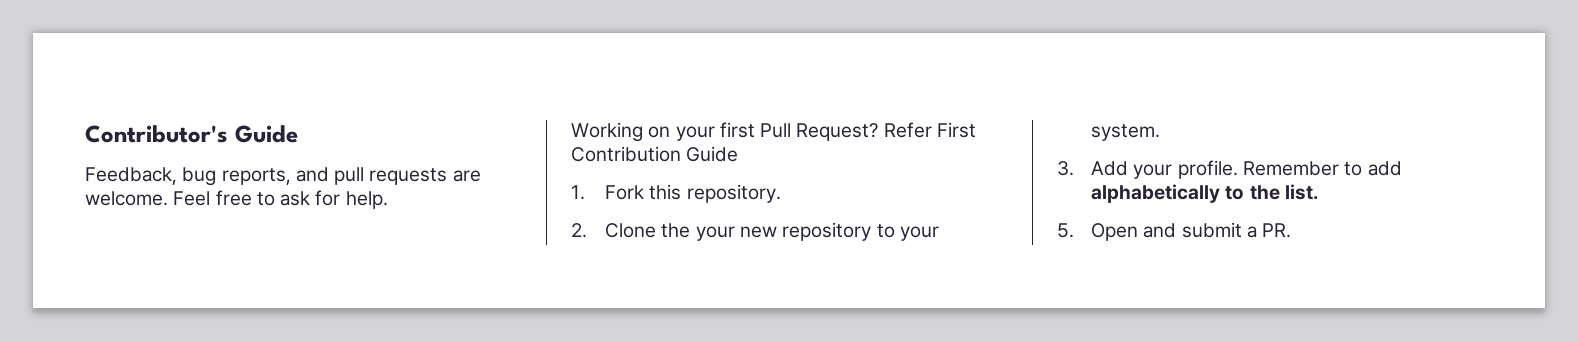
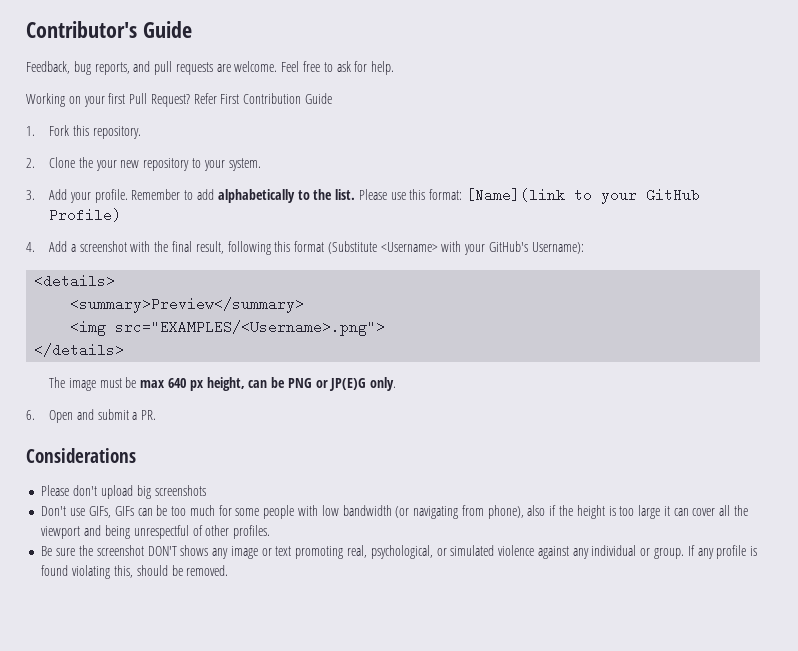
- Remember to add alphabetically to the list.
- 5. Open and submit a PR.
+ Remember to add alphabetically to the list. Please use this format: [Name](link to your GitHub Profile)
+ 4. Add a screenshot with the final result, following this format (Substitute <Username> with your GitHub's Username):
+ <details>
+ <summary>Preview</summary>
+ <img src="EXAMPLES/<Username>.png">
+ </details>
+ The image must be max 640 px height, can be PNG or JP(E)G only.
+ 6. Open and submit a PR.
+ Considerations
+ Please don't upload big screenshots
+ Don't use GIFs, GIFs can be too much for some people with low bandwidth (or navigating from phone), also if the height is too large it can cover all the viewport and being unrespectful of other profiles.
+ Be sure the screenshot DON'T shows any image or text promoting real, psychological, or simulated violence against any individual or group. If any profile is found violating this, should be removed.

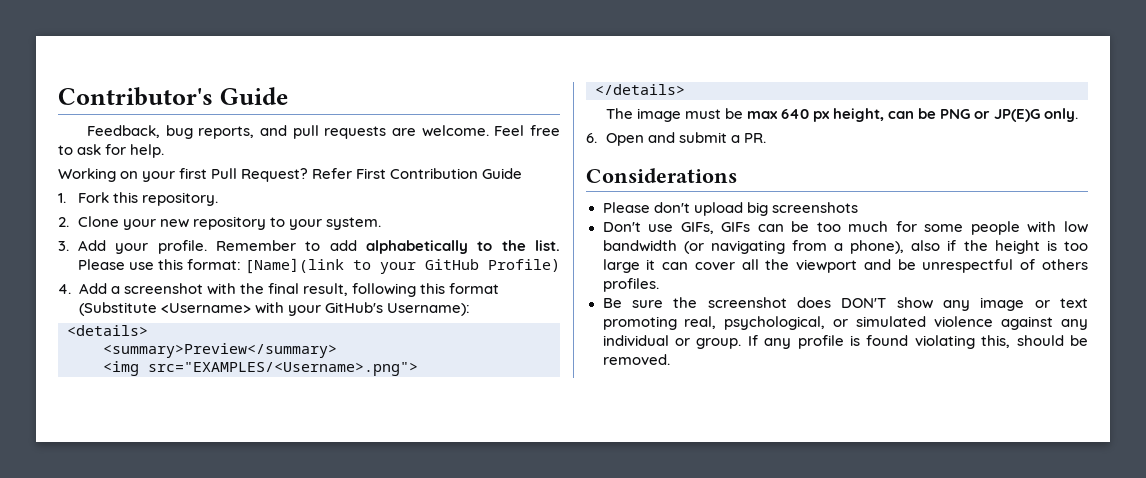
- 2. Clone the your new repository to your system.
+ 2. Clone your new repository to your system.
- Don't use GIFs, GIFs can be too much for some people with low bandwidth (or navigating from phone), also if the height is too large it can cover all the viewport and being unrespectful of other profiles.
+ Don't use GIFs, GIFs can be too much for some people with low bandwidth (or navigating from a phone), also if the height is too large it can cover all the viewport and be unrespectful of others profiles.
- Be sure the screenshot DON'T shows any image or text promoting real, psychological, or simulated violence against any individual or group.
+ Be sure the screenshot does DON'T show any image or text promoting real, psychological, or simulated violence against any individual or group.

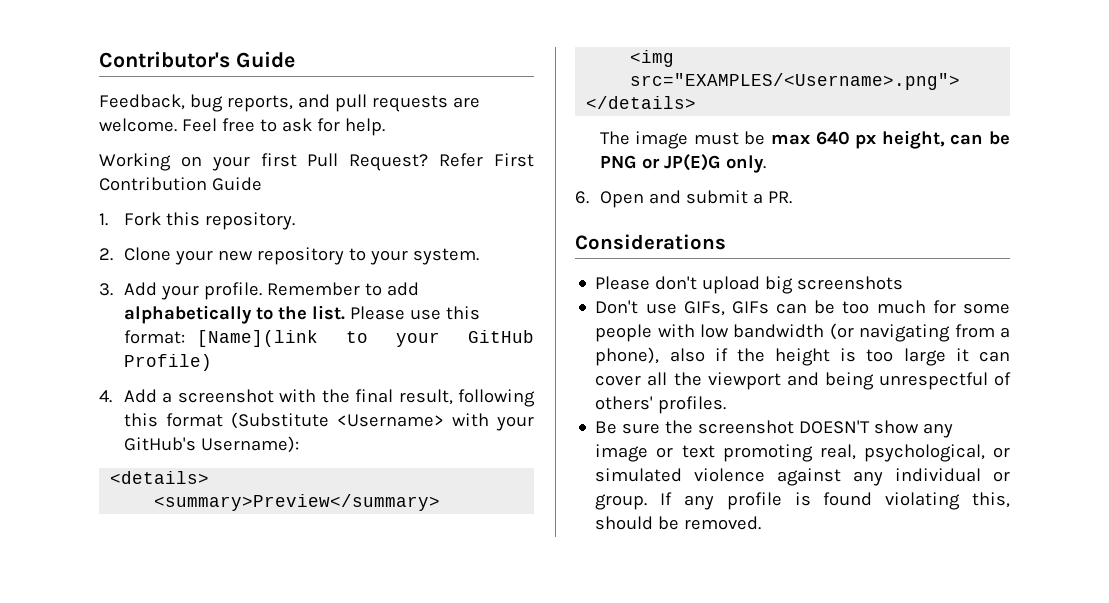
- Don't use GIFs, GIFs can be too much for some people with low bandwidth (or navigating from a phone), also if the height is too large it can cover all the viewport and be unrespectful of others profiles.
+ Don't use GIFs, GIFs can be too much for some people with low bandwidth (or navigating from a phone), also if the height is too large it can cover all the viewport and being unrespectful of others' profiles.
- Be sure the screenshot does DON'T show any image or text promoting real, psychological, or simulated violence against any individual or group.
+ Be sure the screenshot DOESN'T show any image or text promoting real, psychological, or simulated violence against any individual or group.

